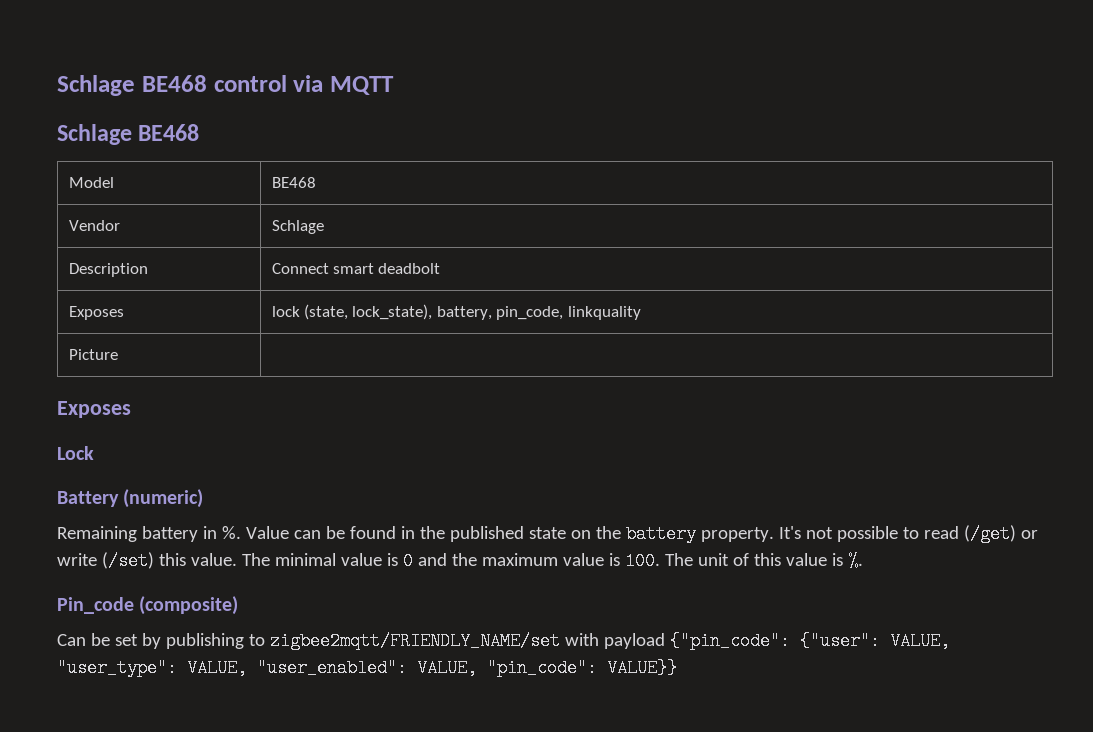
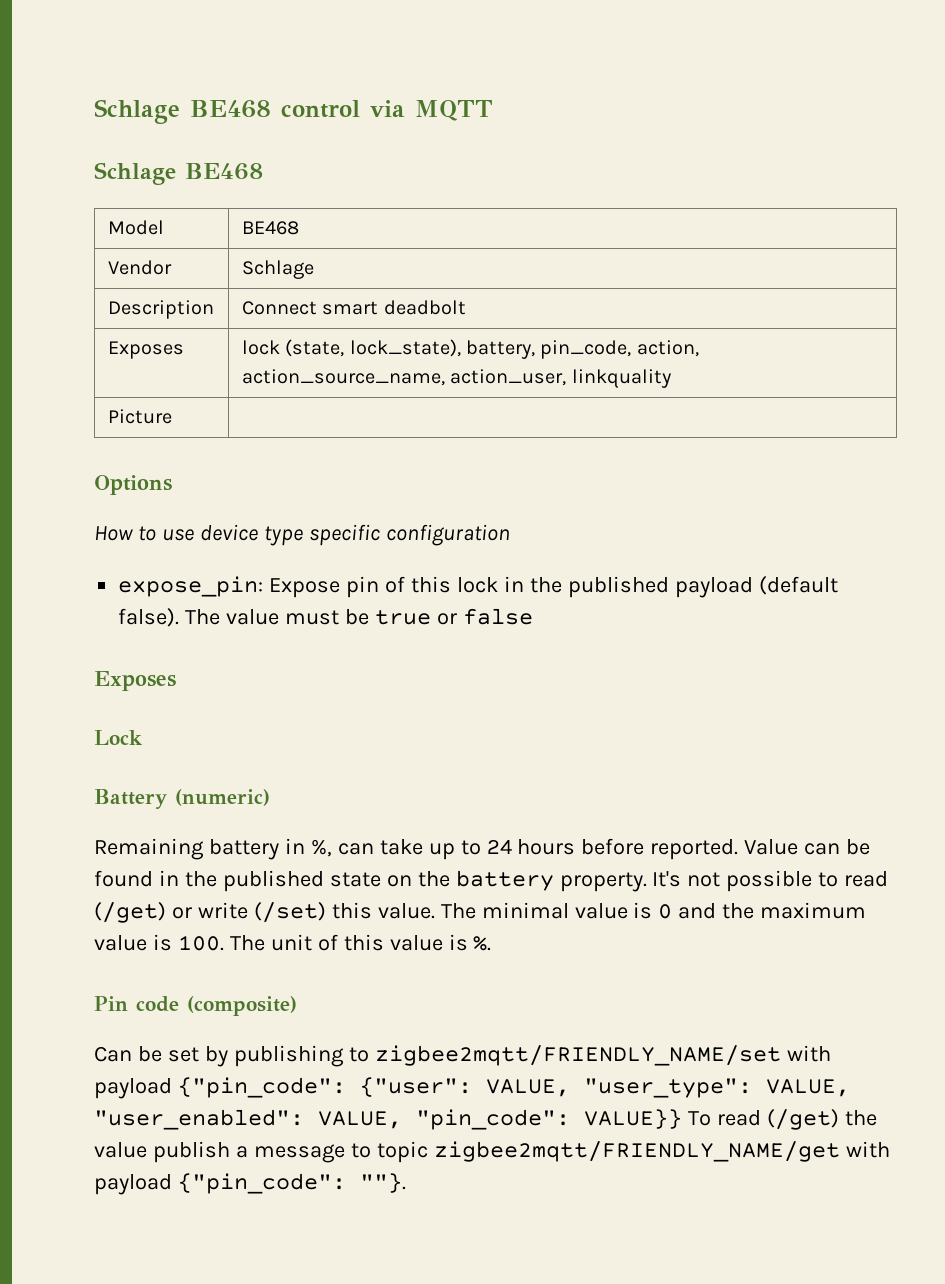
- Exposes | lock (state, lock_state), battery, pin_code, linkquality
+ Exposes | lock (state, lock_state), battery, pin_code, action, action_source_name, action_user, linkquality
+ Options
+ How to use device type specific configuration
+ expose_pin: Expose pin of this lock in the published payload (default false). The value must be true or false
- Remaining battery in %.
+ Remaining battery in %, can take up to 24 hours before reported.
- Pin_code (composite)
+ Pin code (composite)
- Can be set by publishing to zigbee2mqtt/FRIENDLY_NAME/set with payload {"pin_code": {"user": VALUE, "user_type": VALUE, "user_enabled": VALUE, "pin_code": VALUE}}
+ Can be set by publishing to zigbee2mqtt/FRIENDLY_NAME/set with payload {"pin_code": {"user": VALUE, "user_type": VALUE, "user_enabled": VALUE, "pin_code": VALUE}} To read (/get) the value publish a message to topic zigbee2mqtt/FRIENDLY_NAME/get with payload {"pin_code": ""}.

